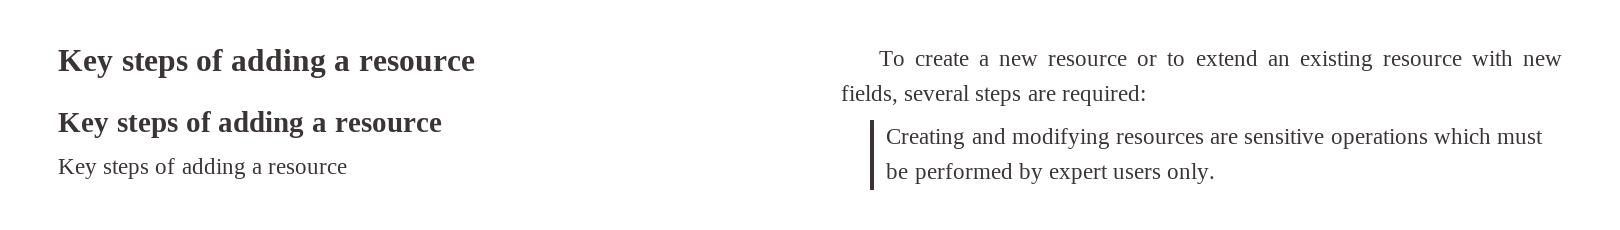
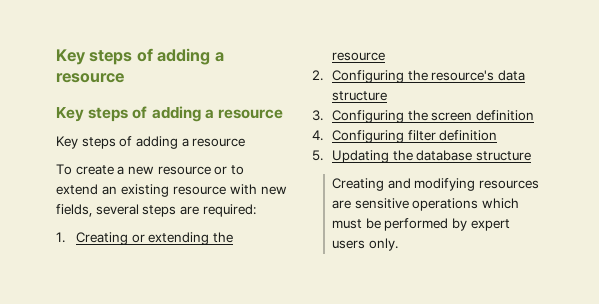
+ 1. Creating or extending the resource
+ 2. Configuring the resource's data structure
+ 3. Configuring the screen definition
+ 4. Configuring filter definition
+ 5. Updating the database structure

